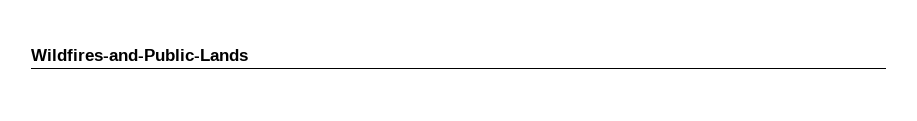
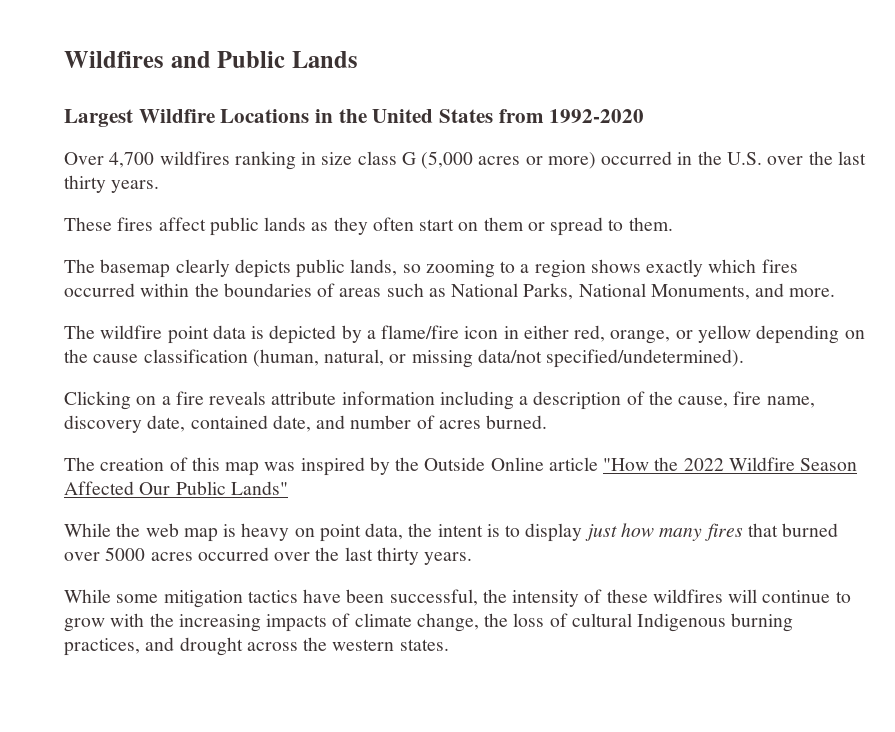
- Wildfires-and-Public-Lands
+ Wildfires and Public Lands
+ Largest Wildfire Locations in the United States from 1992-2020
+ Over 4,700 wildfires ranking in size class G (5,000 acres or more) occurred in the U.S. over the last thirty years.
+ These fires affect public lands as they often start on them or spread to them.
+ The basemap clearly depicts public lands, so zooming to a region shows exactly which fires occurred within the boundaries of areas such as National Parks, National Monuments, and more.
+ The wildfire point data is depicted by a flame/fire icon in either red, orange, or yellow depending on the cause classification (human, natural, or missing data/not specified/undetermined).
+ Clicking on a fire reveals attribute information including a description of the cause, fire name, discovery date, contained date, and number of acres burned.
+ The creation of this map was inspired by the Outside Online article "How the 2022 Wildfire Season Affected Our Public Lands"
+ While the web map is heavy on point data, the intent is to display just how many fires that burned over 5000 acres occurred over the last thirty years.
+ While some mitigation tactics have been successful, the intensity of these wildfires will continue to grow with the increasing impacts of climate change, the loss of cultural Indigenous burning practices, and drought across the western states.

